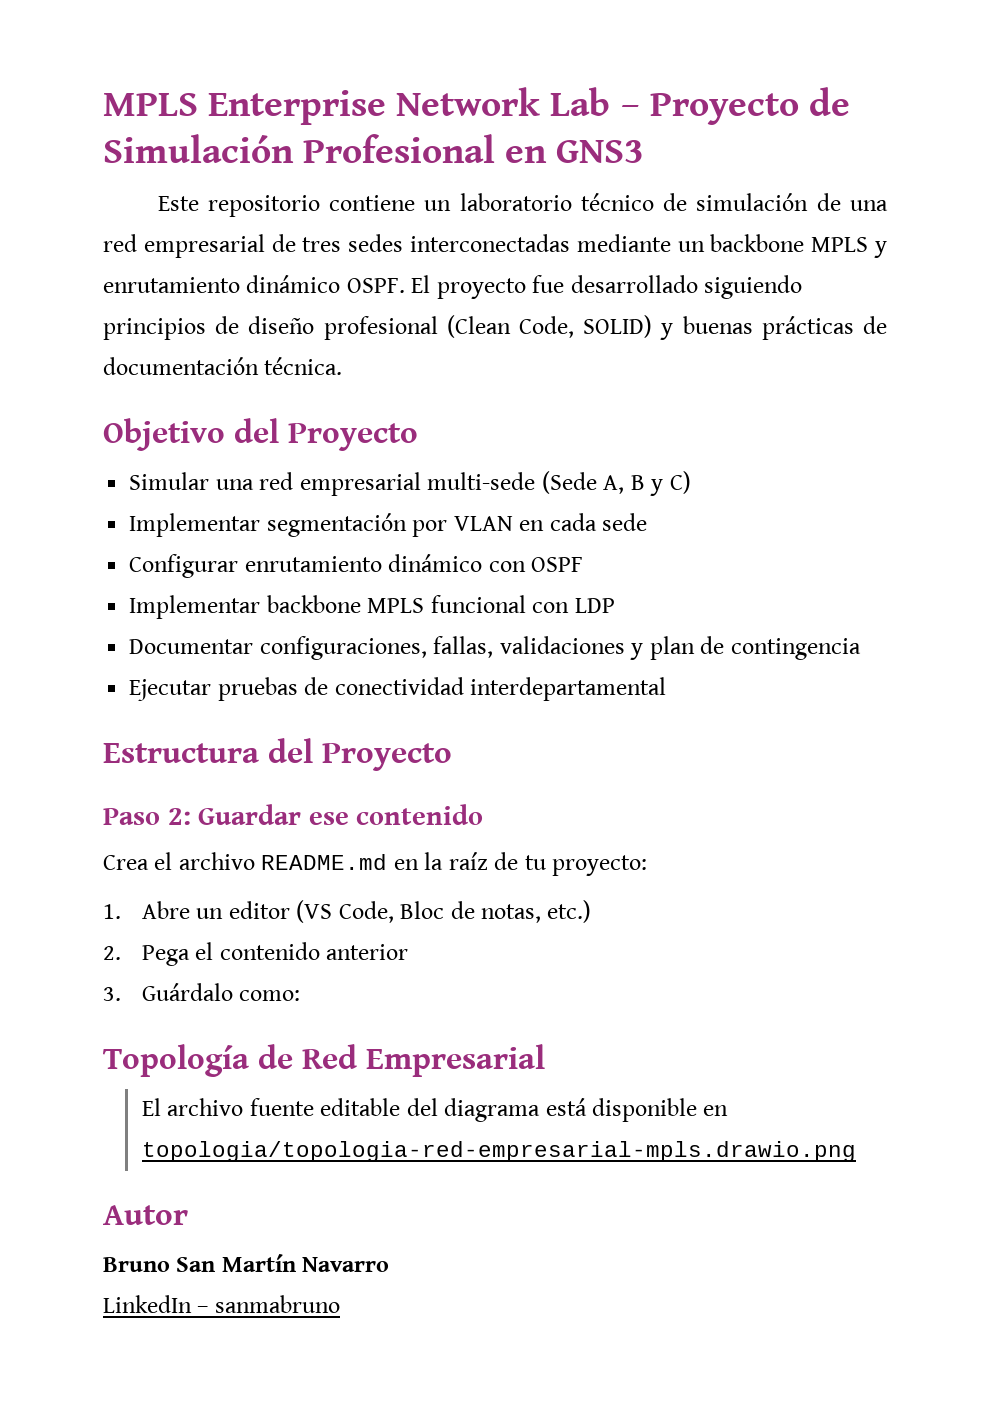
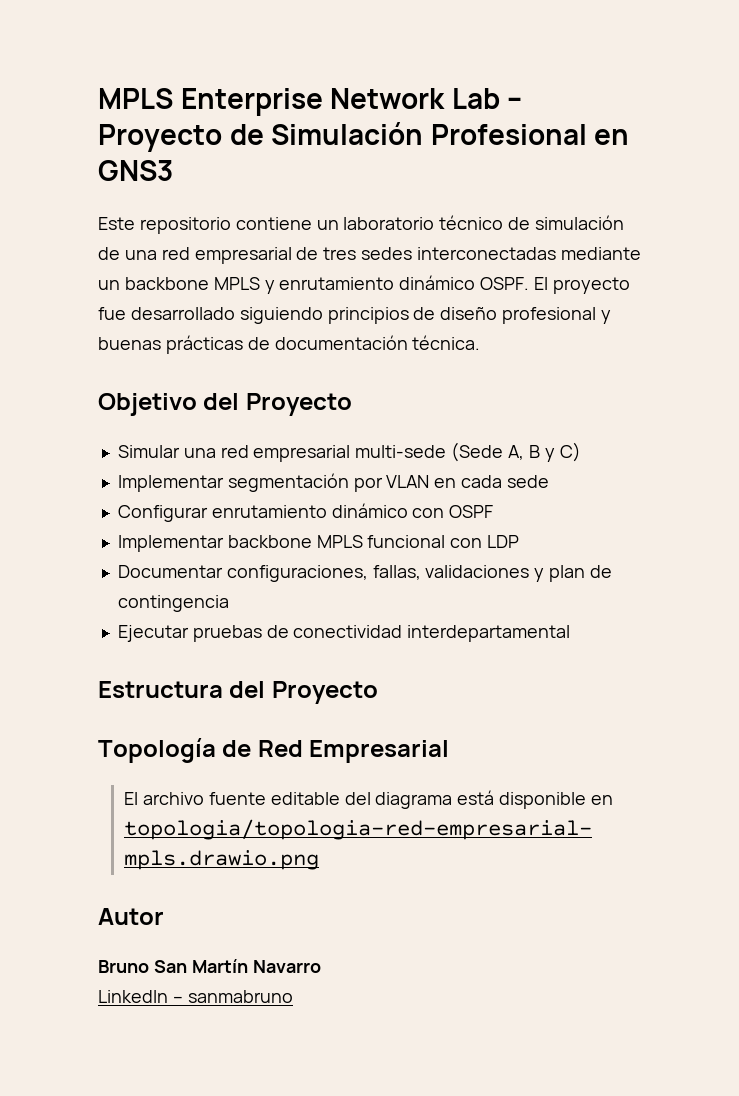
- El proyecto fue desarrollado siguiendo principios de diseño profesional (Clean Code, SOLID) y buenas prácticas de documentación técnica.
+ El proyecto fue desarrollado siguiendo principios de diseño profesional y buenas prácticas de documentación técnica.
- Paso 2: Guardar ese contenido
- Crea el archivo README.md en la raíz de tu proyecto:
- 1. Abre un editor (VS Code, Bloc de notas, etc.)
- 2. Pega el contenido anterior
- 3. Guárdalo como:

